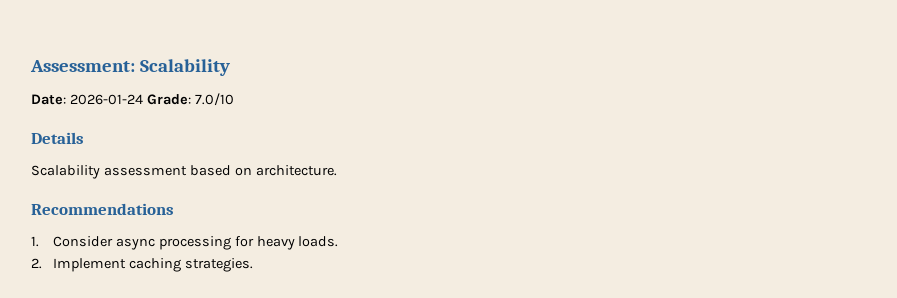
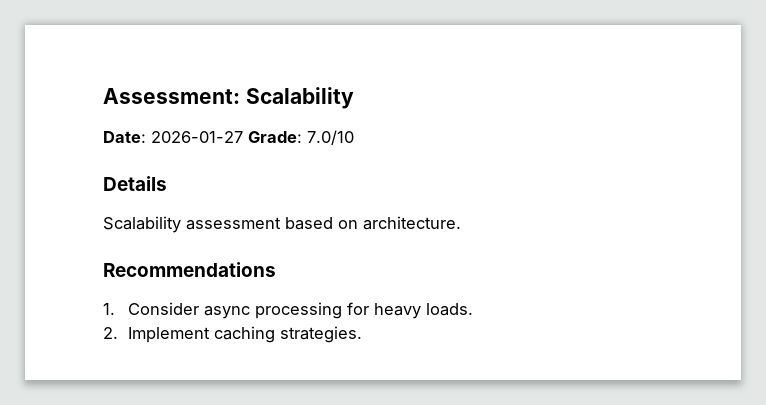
- Date: 2026-01-24 Grade: 7.0/10
+ Date: 2026-01-27 Grade: 7.0/10

